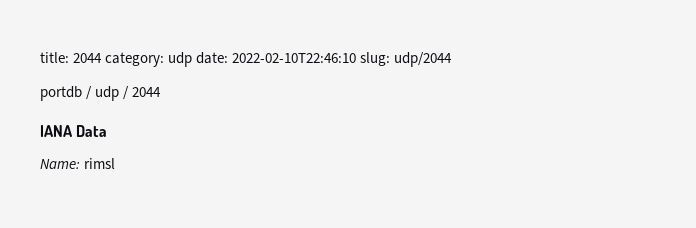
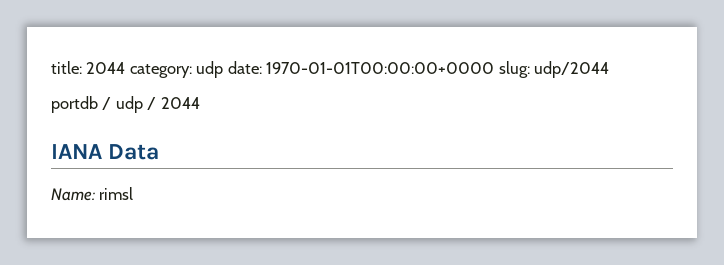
- title: 2044 category: udp date: 2022-02-10T22:46:10 slug: udp/2044
+ title: 2044 category: udp date: 1970-01-01T00:00:00+0000 slug: udp/2044

